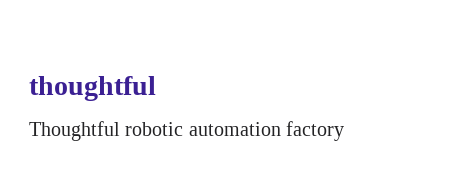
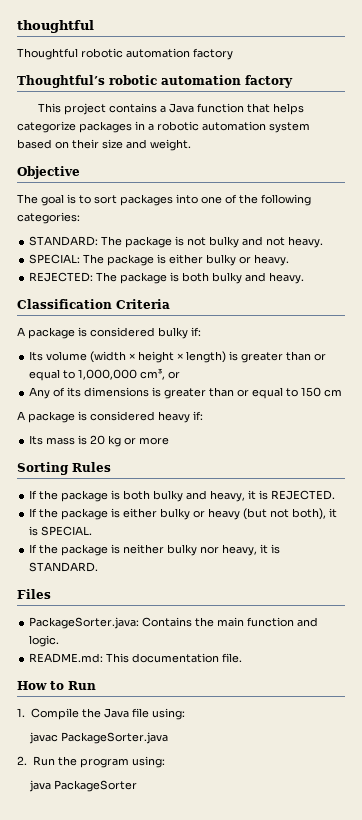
+ Thoughtful’s robotic automation factory
+ This project contains a Java function that helps categorize packages in a robotic automation system based on their size and weight.
+ Objective
+ The goal is to sort packages into one of the following categories:
+ STANDARD: The package is not bulky and not heavy.
+ SPECIAL: The package is either bulky or heavy.
+ REJECTED: The package is both bulky and heavy.
+ Classification Criteria
+ A package is considered bulky if:
+ Its volume (width × height × length) is greater than or equal to 1,000,000 cm³, or
+ Any of its dimensions is greater than or equal to 150 cm
+ A package is considered heavy if:
+ Its mass is 20 kg or more
+ Sorting Rules
+ If the package is both bulky and heavy, it is REJECTED.
+ If the package is either bulky or heavy (but not both), it is SPECIAL.
+ If the package is neither bulky nor heavy, it is STANDARD.
+ Files
+ PackageSorter.java: Contains the main function and logic.
+ README.md: This documentation file.
+ How to Run
+ 1. Compile the Java file using:
+ javac PackageSorter.java
+ 2. Run the program using:
+ java PackageSorter

